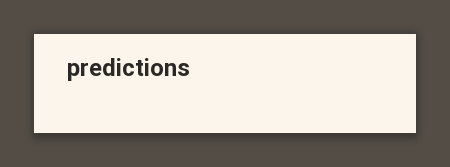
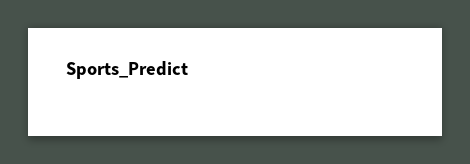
- predictions
+ Sports_Predict

